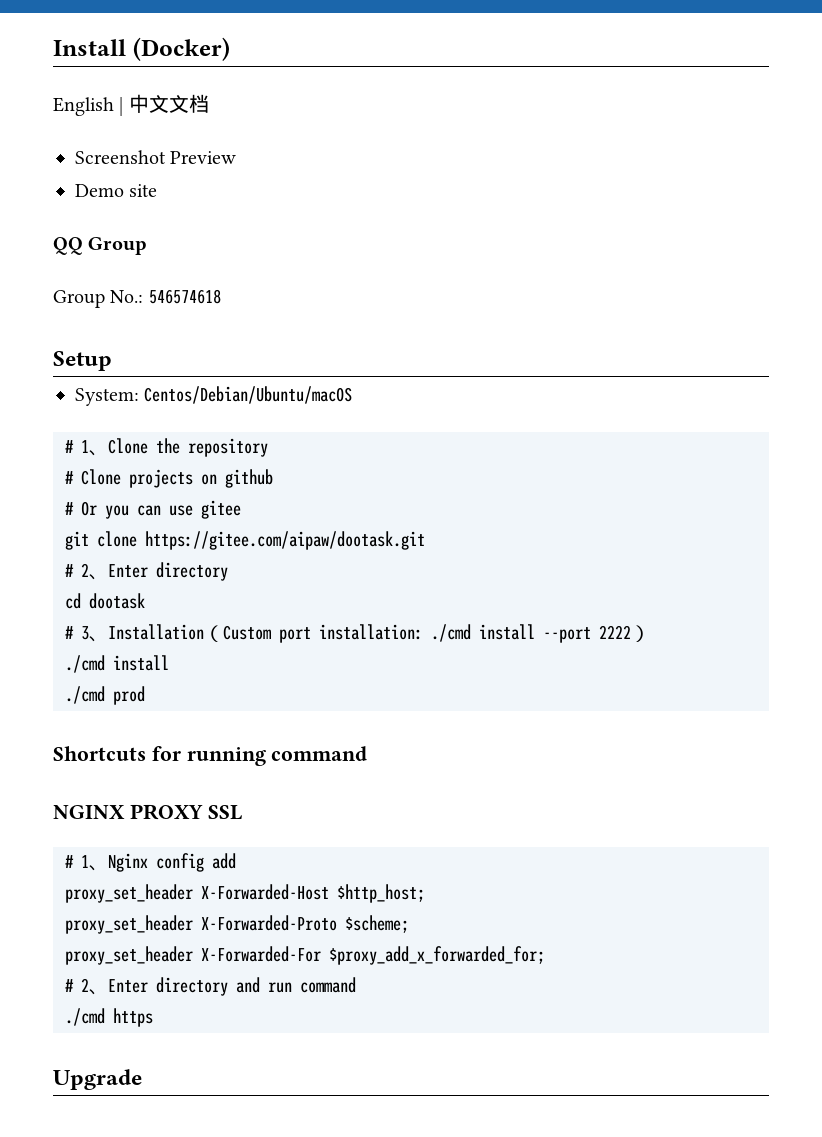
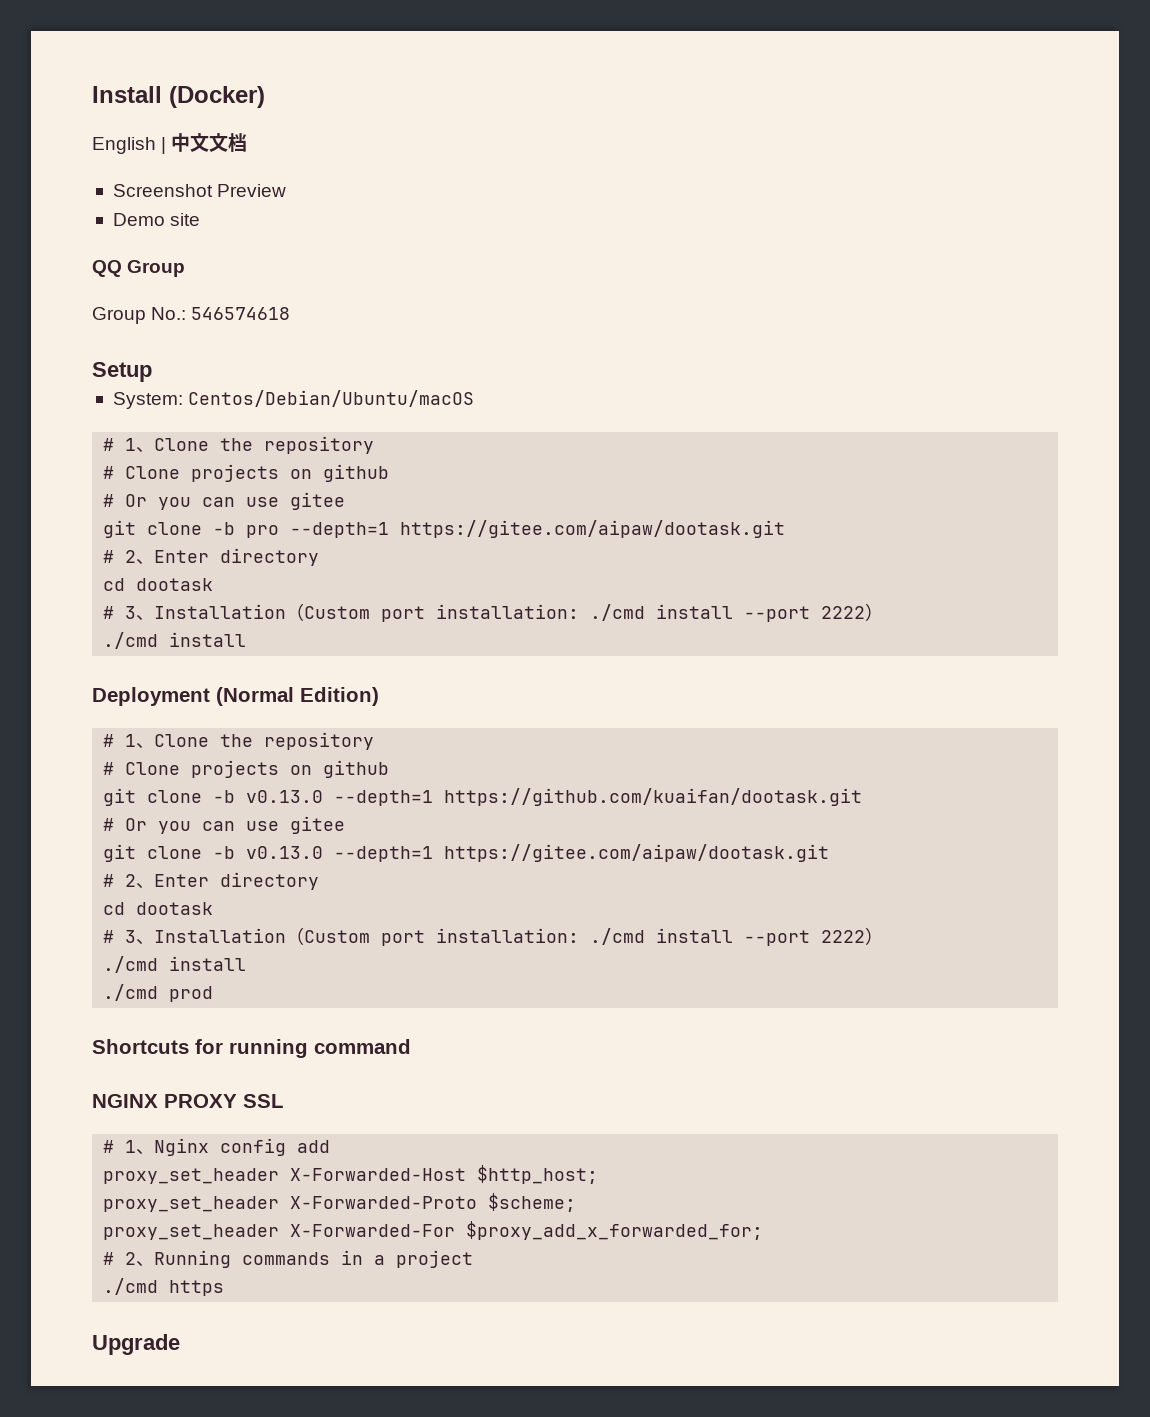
- git clone https://gitee.com/aipaw/dootask.git
+ git clone -b pro --depth=1 https://gitee.com/aipaw/dootask.git
+ # 2、Enter directory
+ cd dootask
+ # 3、Installation（Custom port installation: ./cmd install --port 2222）
+ ./cmd install
+ Deployment (Normal Edition)
+ # 1、Clone the repository
+ # Clone projects on github
+ git clone -b v0.13.0 --depth=1 https://github.com/kuaifan/dootask.git
+ # Or you can use gitee
+ git clone -b v0.13.0 --depth=1 https://gitee.com/aipaw/dootask.git
- # 2、Enter directory and run command
+ # 2、Running commands in a project

